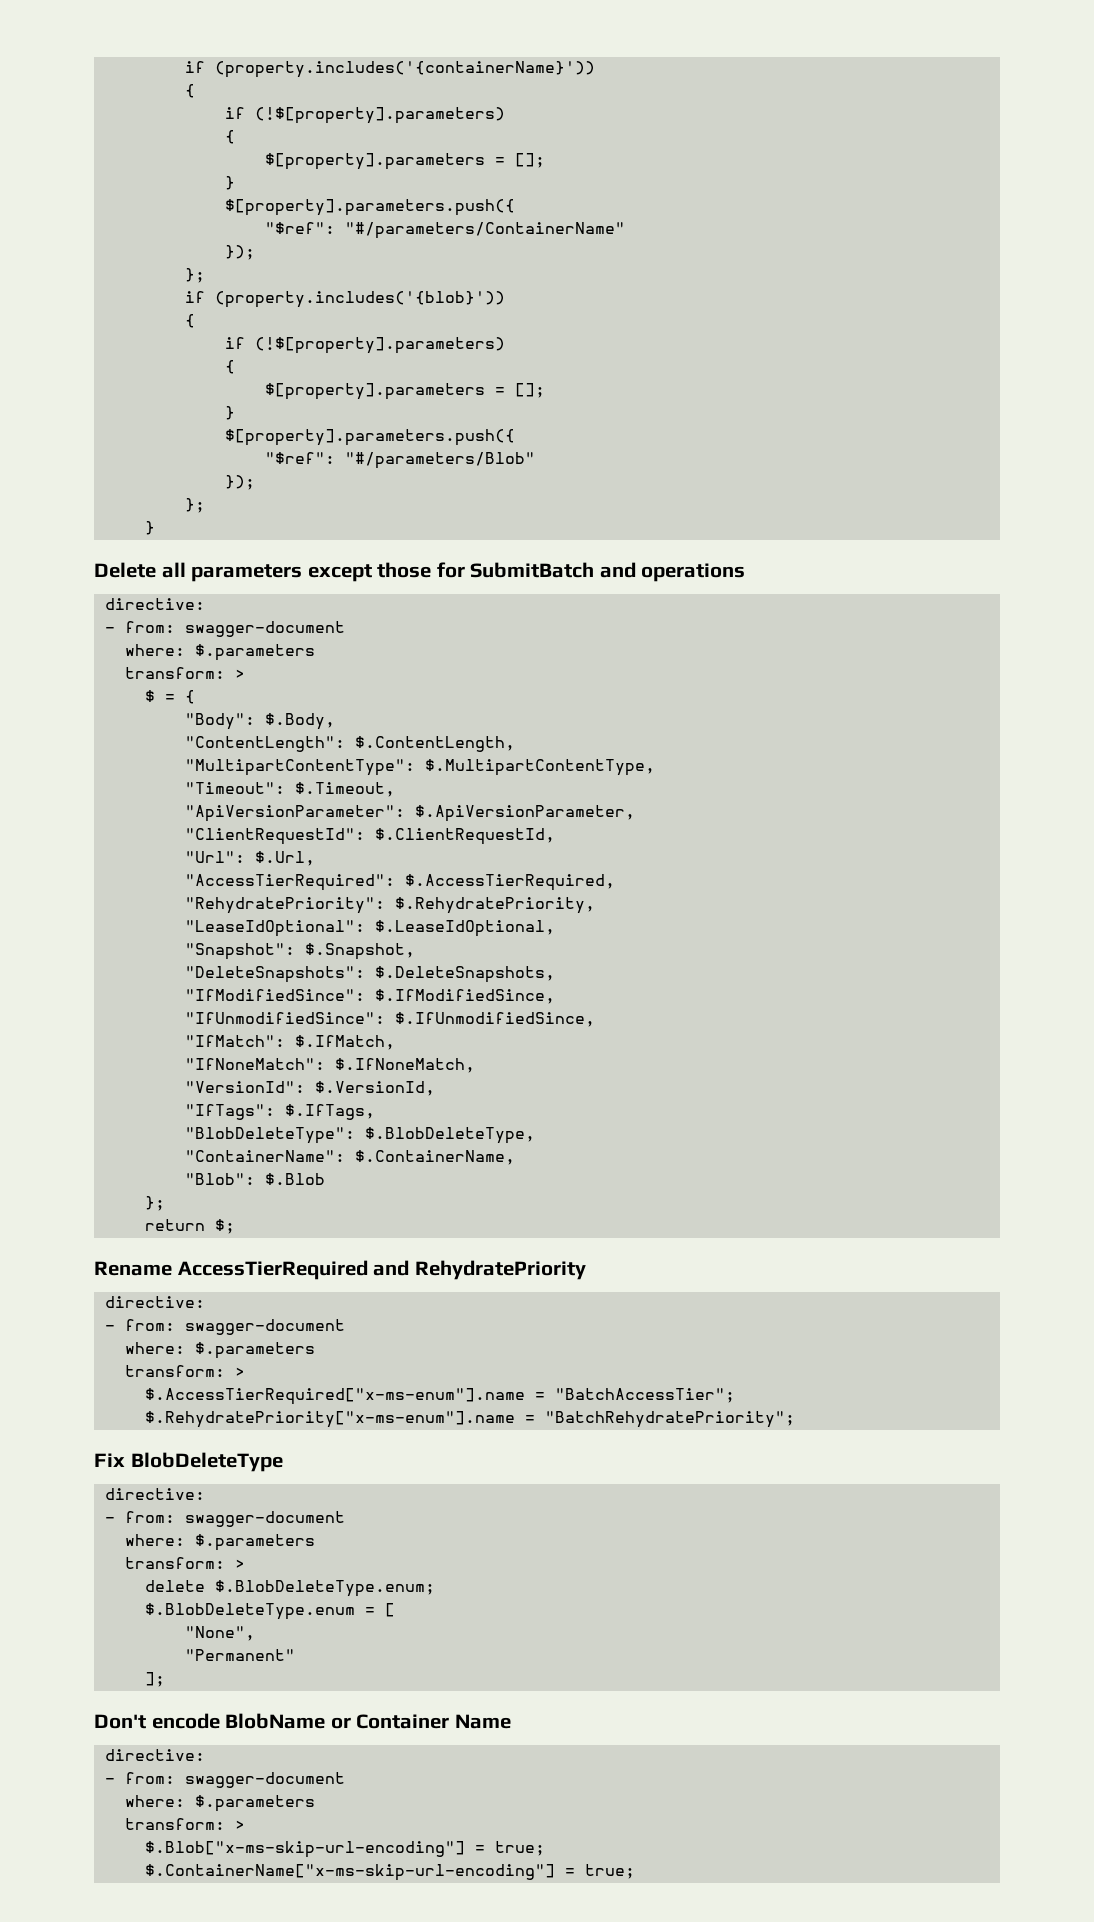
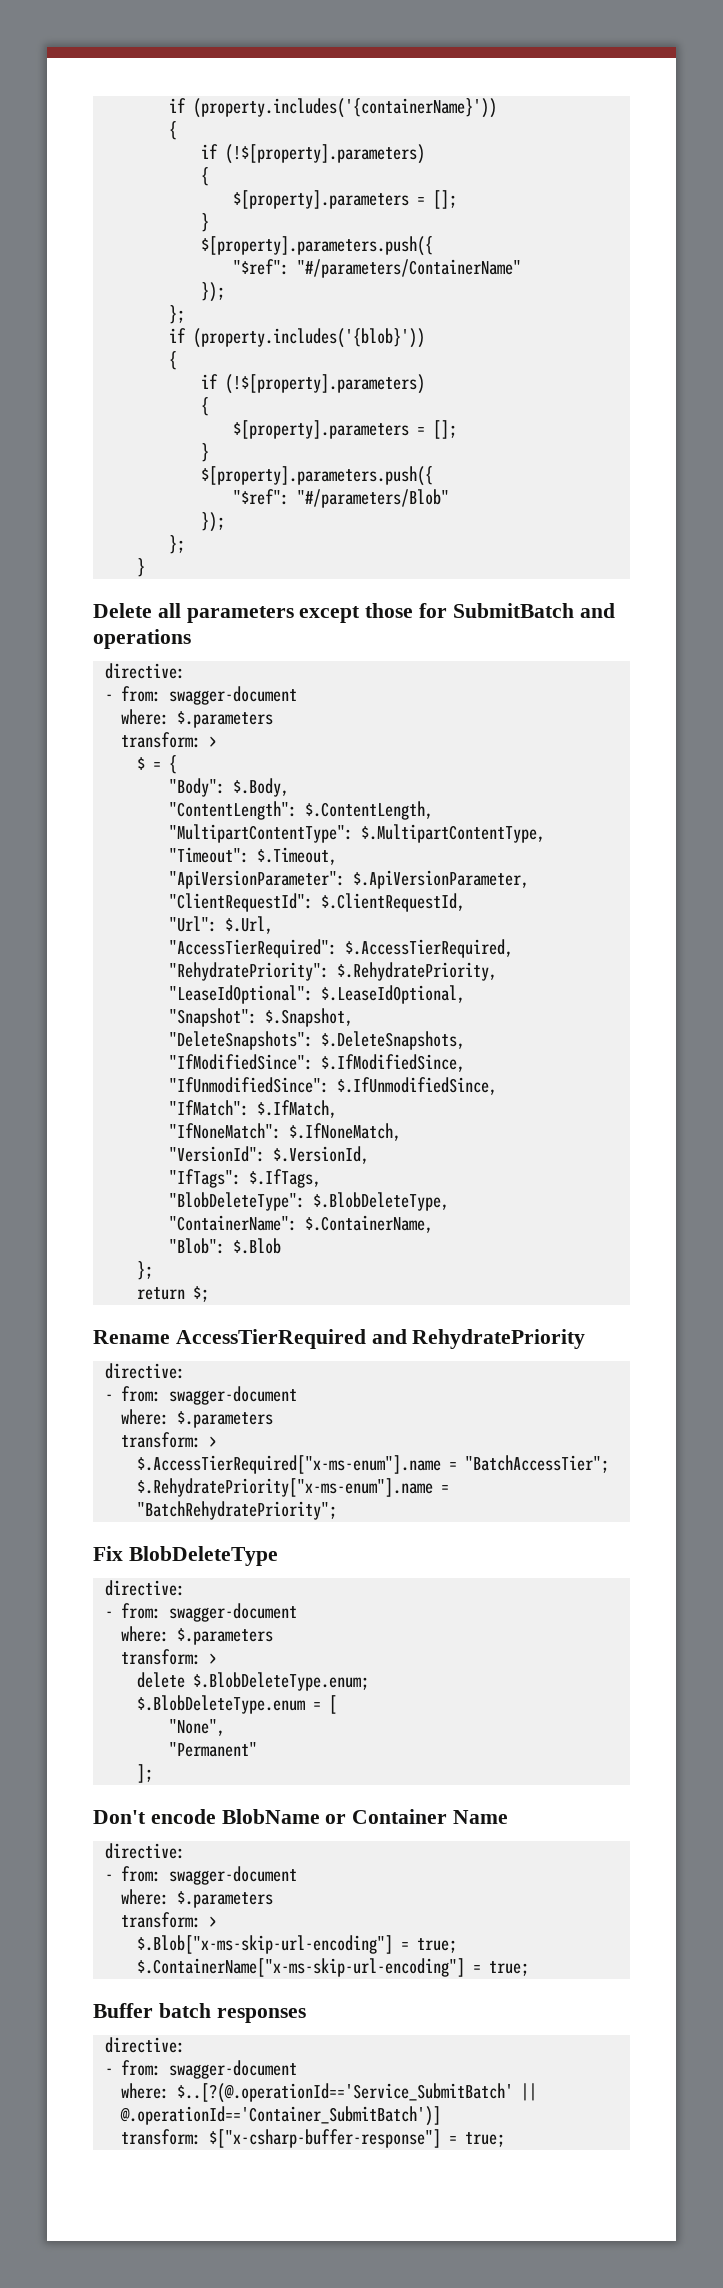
+ Buffer batch responses
+ directive:
+ - from: swagger-document
+ where: $..[?(@.operationId=='Service_SubmitBatch' || @.operationId=='Container_SubmitBatch')]
+ transform: $["x-csharp-buffer-response"] = true;

